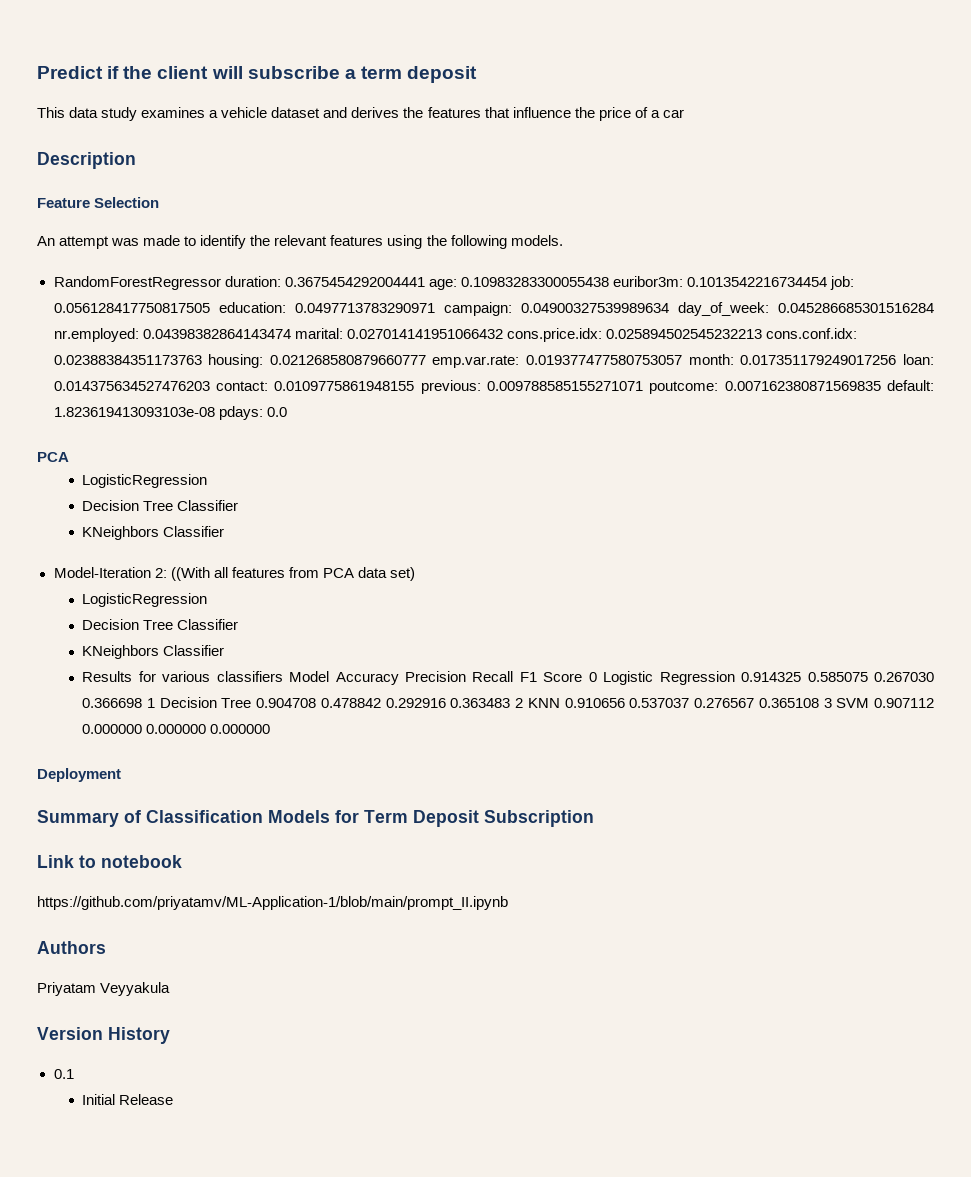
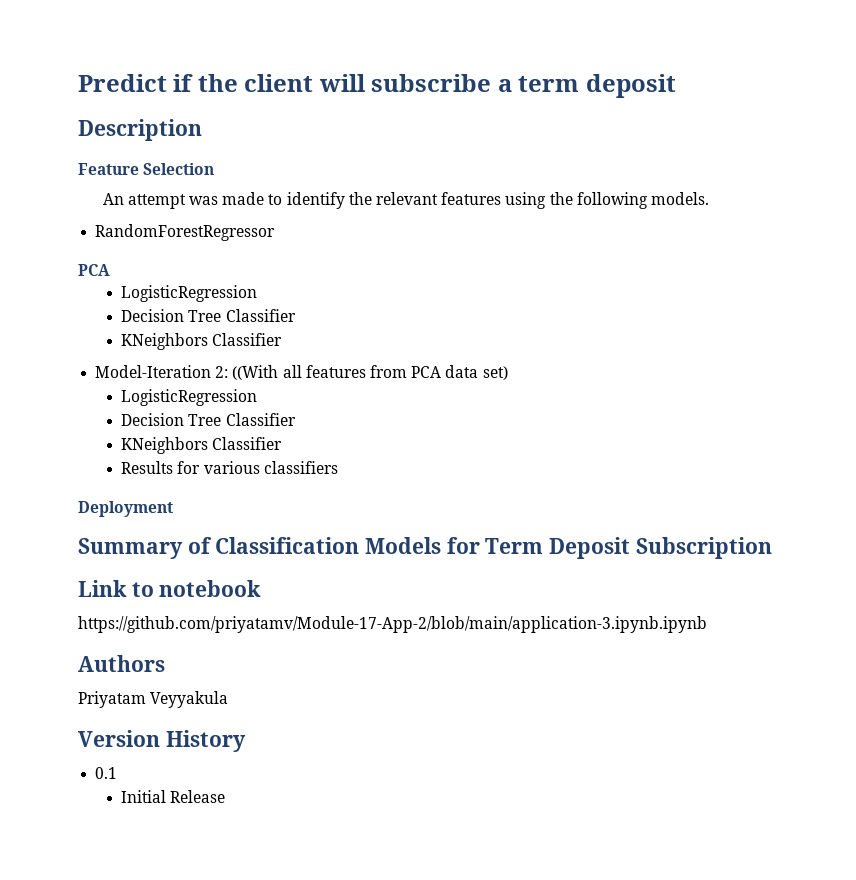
- This data study examines a vehicle dataset and derives the features that influence the price of a car
- RandomForestRegressor duration: 0.3675454292004441 age: 0.10983283300055438 euribor3m: 0.1013542216734454 job: 0.056128417750817505 education: 0.0497713783290971 campaign: 0.04900327539989634 day_of_week: 0.045286685301516284 nr.employed: 0.04398382864143474 marital: 0.027014141951066432 cons.price.idx: 0.025894502545232213 cons.conf.idx: 0.02388384351173763 housing: 0.021268580879660777 emp.var.rate: 0.019377477580753057 month: 0.017351179249017256 loan: 0.014375634527476203 contact: 0.0109775861948155 previous: 0.009788585155271071 poutcome: 0.007162380871569835 default: 1.823619413093103e-08 pdays: 0.0
+ RandomForestRegressor
- Results for various classifiers Model Accuracy Precision Recall F1 Score 0 Logistic Regression 0.914325 0.585075 0.267030 0.366698 1 Decision Tree 0.904708 0.478842 0.292916 0.363483 2 KNN 0.910656 0.537037 0.276567 0.365108 3 SVM 0.907112 0.000000 0.000000 0.000000
+ Results for various classifiers
- https://github.com/priyatamv/ML-Application-1/blob/main/prompt_II.ipynb
+ https://github.com/priyatamv/Module-17-App-2/blob/main/application-3.ipynb.ipynb

